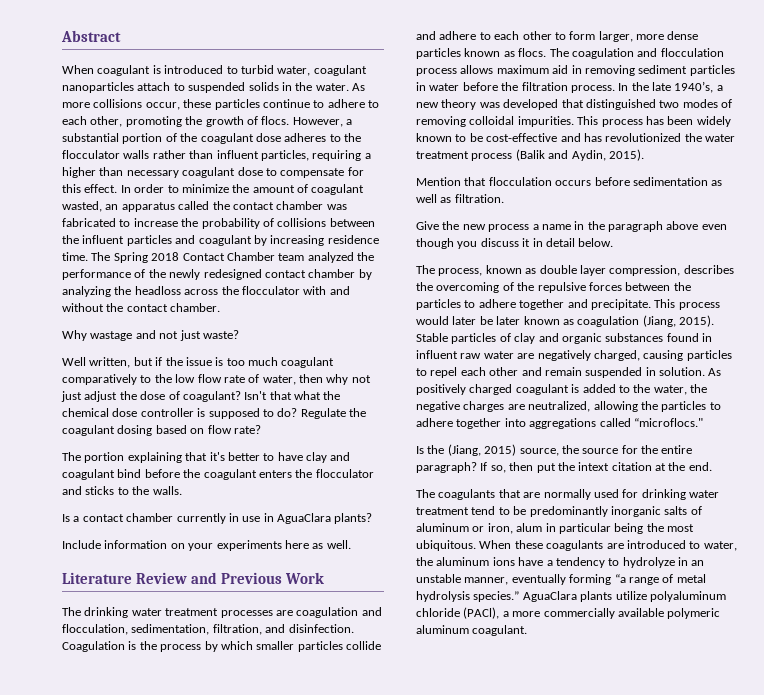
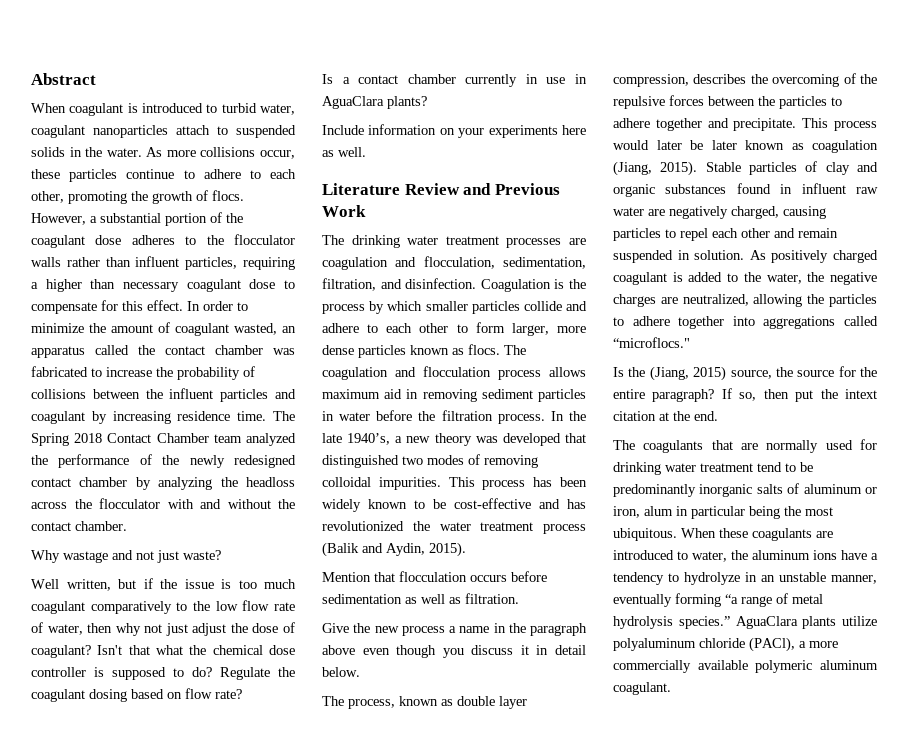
- The portion explaining that it's better to have clay and coagulant bind before the coagulant enters the flocculator and sticks to the walls.

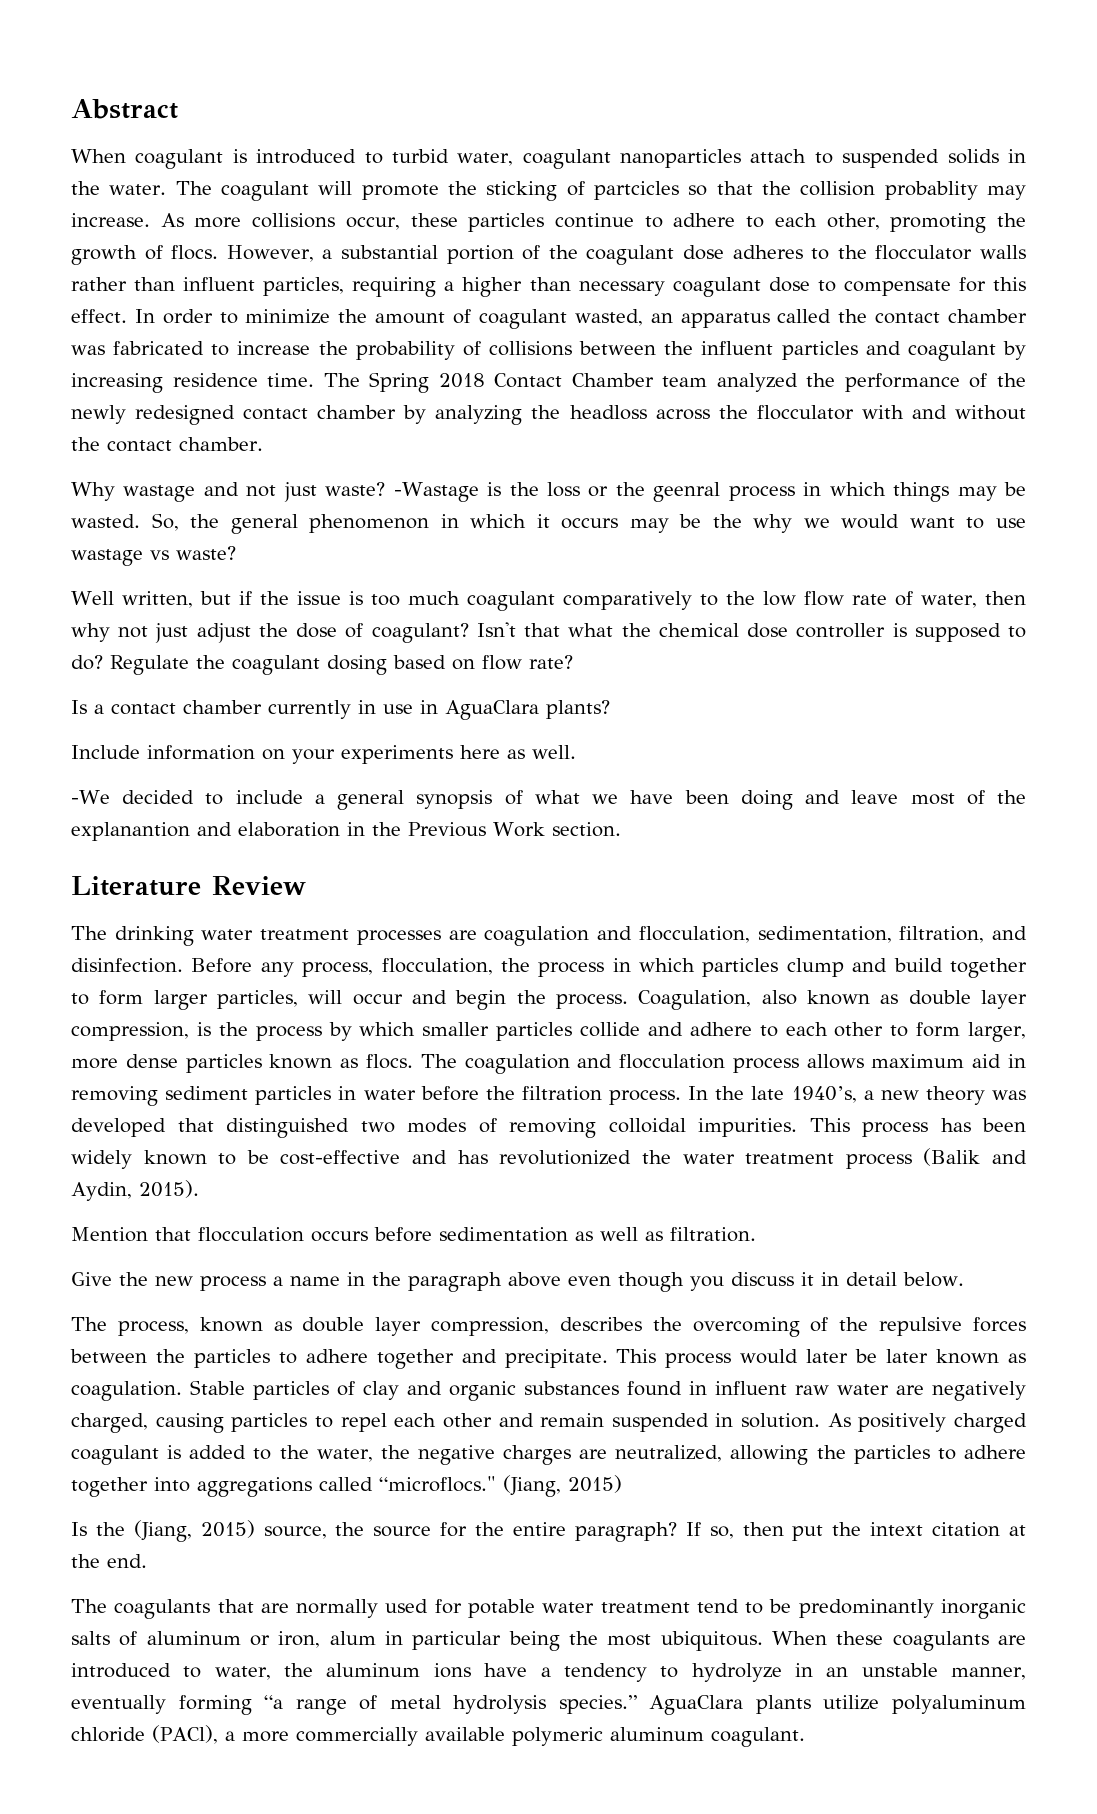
+ The coagulant will promote the sticking of partcicles so that the collision probablity may increase.
+ -Wastage is the loss or the geenral process in which things may be wasted. So, the general phenomenon in which it occurs may be the why we would want to use wastage vs waste?
+ -We decided to include a general synopsis of what we have been doing and leave most of the explanantion and elaboration in the Previous Work section.
- Literature Review and Previous Work
+ Literature Review
- Coagulation is the process by which smaller particles collide and adhere to each other to form larger, more dense particles known as flocs.
+ Before any process, flocculation, the process in which particles clump and build together to form larger particles, will occur and begin the process. Coagulation, also known as double layer compression, is the process by which smaller particles collide and adhere to each other to form larger, more dense particles known as flocs.
- This process would later be later known as coagulation (Jiang, 2015).
+ This process would later be later known as coagulation.
- As positively charged coagulant is added to the water, the negative charges are neutralized, allowing the particles to adhere together into aggregations called “microflocs."
+ As positively charged coagulant is added to the water, the negative charges are neutralized, allowing the particles to adhere together into aggregations called “microflocs." (Jiang, 2015)
- The coagulants that are normally used for drinking water treatment tend to be predominantly inorganic salts of aluminum or iron, alum in particular being the most ubiquitous.
+ The coagulants that are normally used for potable water treatment tend to be predominantly inorganic salts of aluminum or iron, alum in particular being the most ubiquitous.

